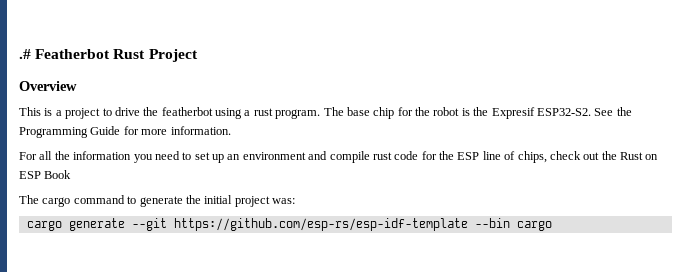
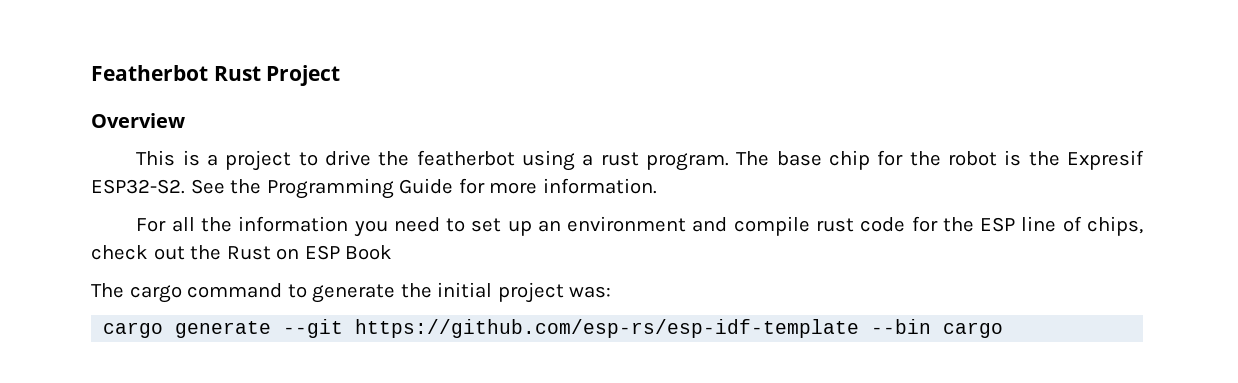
- .# Featherbot Rust Project
+ Featherbot Rust Project

